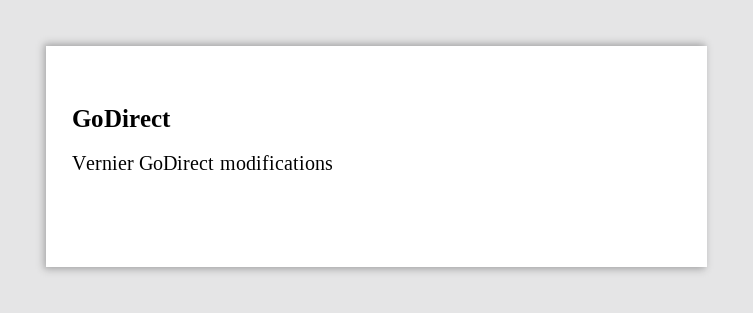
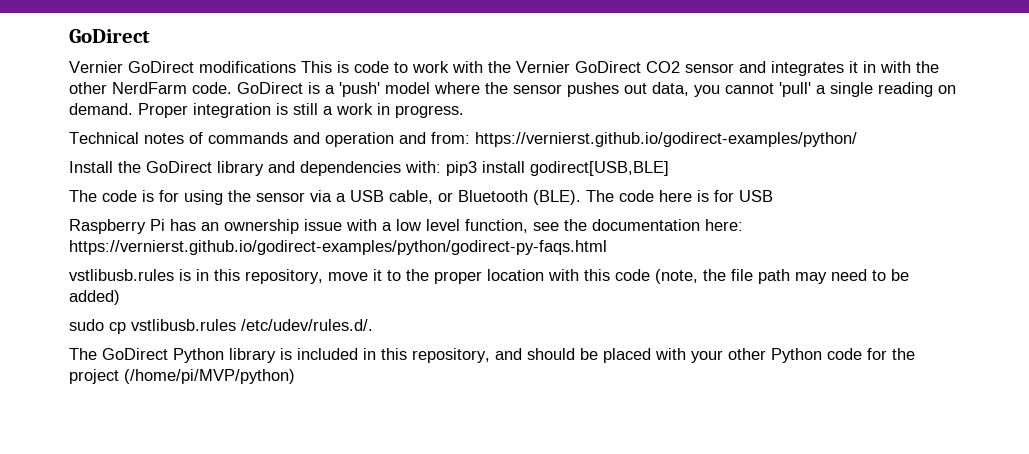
- Vernier GoDirect modifications
+ Vernier GoDirect modifications This is code to work with the Vernier GoDirect CO2 sensor and integrates it in with the other NerdFarm code. GoDirect is a 'push' model where the sensor pushes out data, you cannot 'pull' a single reading on demand. Proper integration is still a work in progress.
+ Technical notes of commands and operation and from: https://vernierst.github.io/godirect-examples/python/
+ Install the GoDirect library and dependencies with: pip3 install godirect[USB,BLE]
+ The code is for using the sensor via a USB cable, or Bluetooth (BLE). The code here is for USB
+ Raspberry Pi has an ownership issue with a low level function, see the documentation here: https://vernierst.github.io/godirect-examples/python/godirect-py-faqs.html
+ vstlibusb.rules is in this repository, move it to the proper location with this code (note, the file path may need to be added)
+ sudo cp vstlibusb.rules /etc/udev/rules.d/.
+ The GoDirect Python library is included in this repository, and should be placed with your other Python code for the project (/home/pi/MVP/python)

